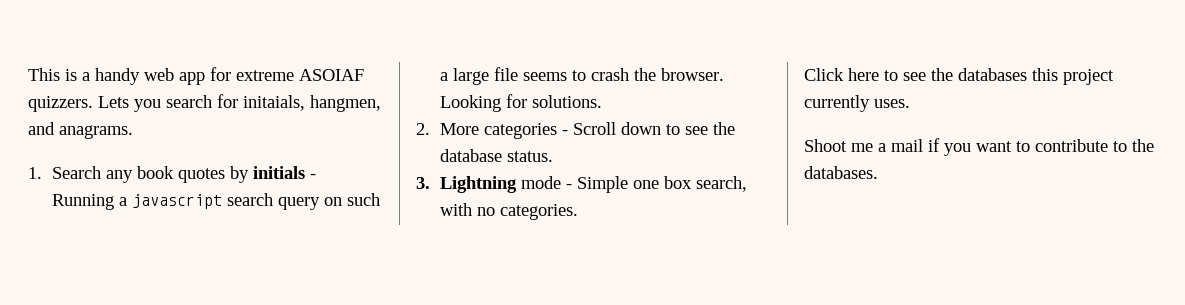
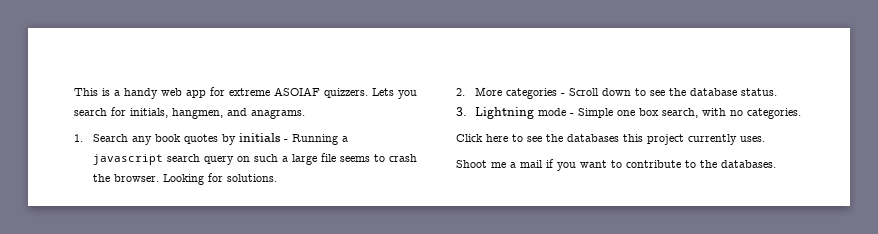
- Lets you search for initaials, hangmen, and anagrams.
+ Lets you search for initials, hangmen, and anagrams.

